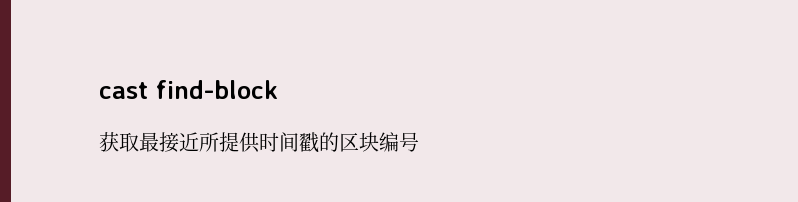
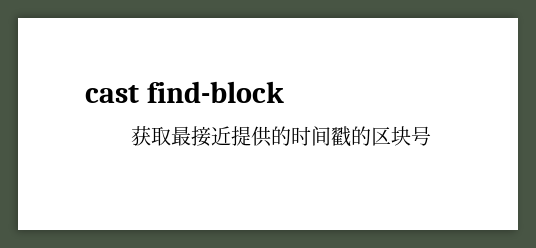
- 获取最接近所提供时间戳的区块编号
+ 获取最接近提供的时间戳的区块号

